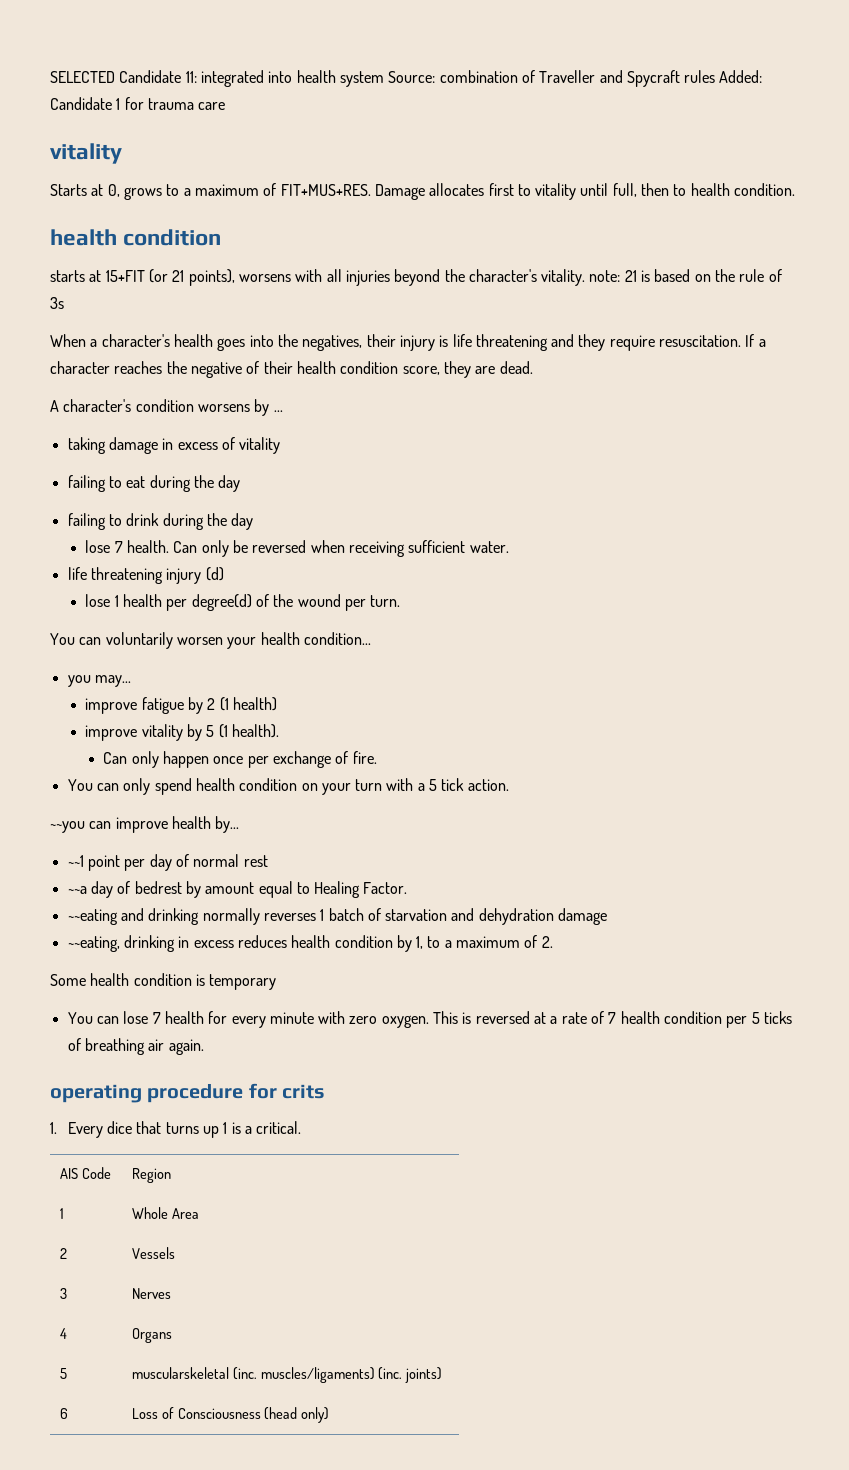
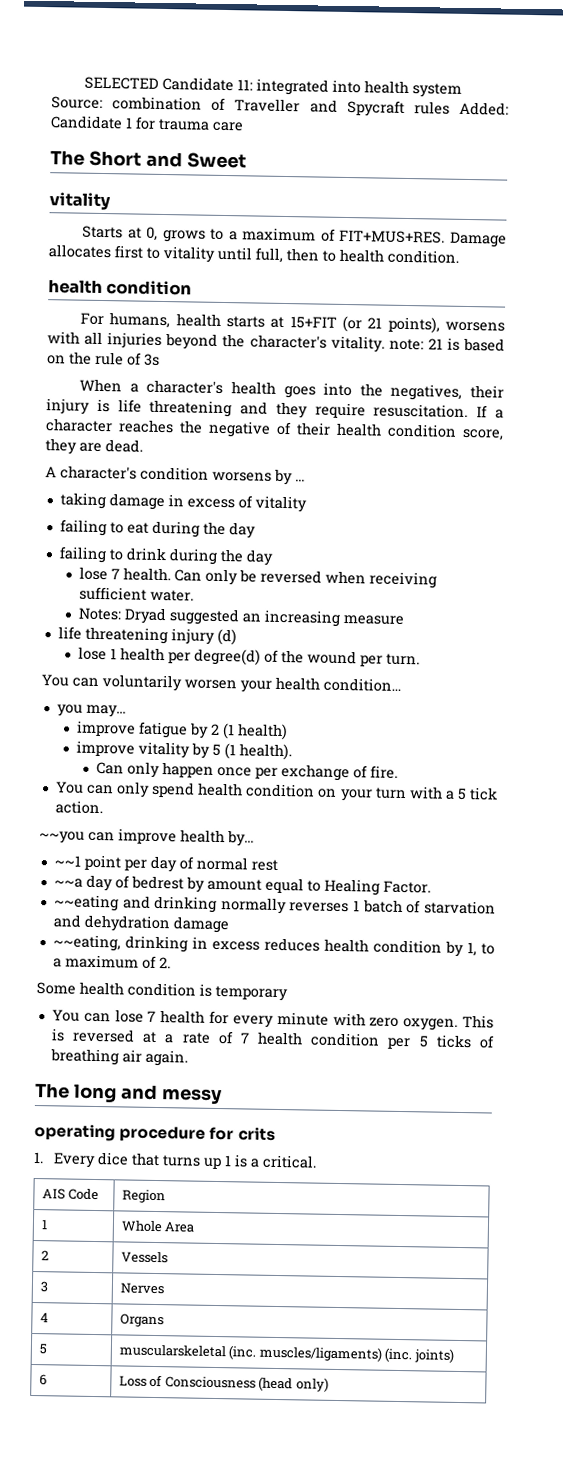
+ The Short and Sweet
- starts at 15+FIT (or 21 points), worsens with all injuries beyond the character's vitality. note: 21 is based on the rule of 3s
+ For humans, health starts at 15+FIT (or 21 points), worsens with all injuries beyond the character's vitality. note: 21 is based on the rule of 3s
+ Notes: Dryad suggested an increasing measure
+ The long and messy

